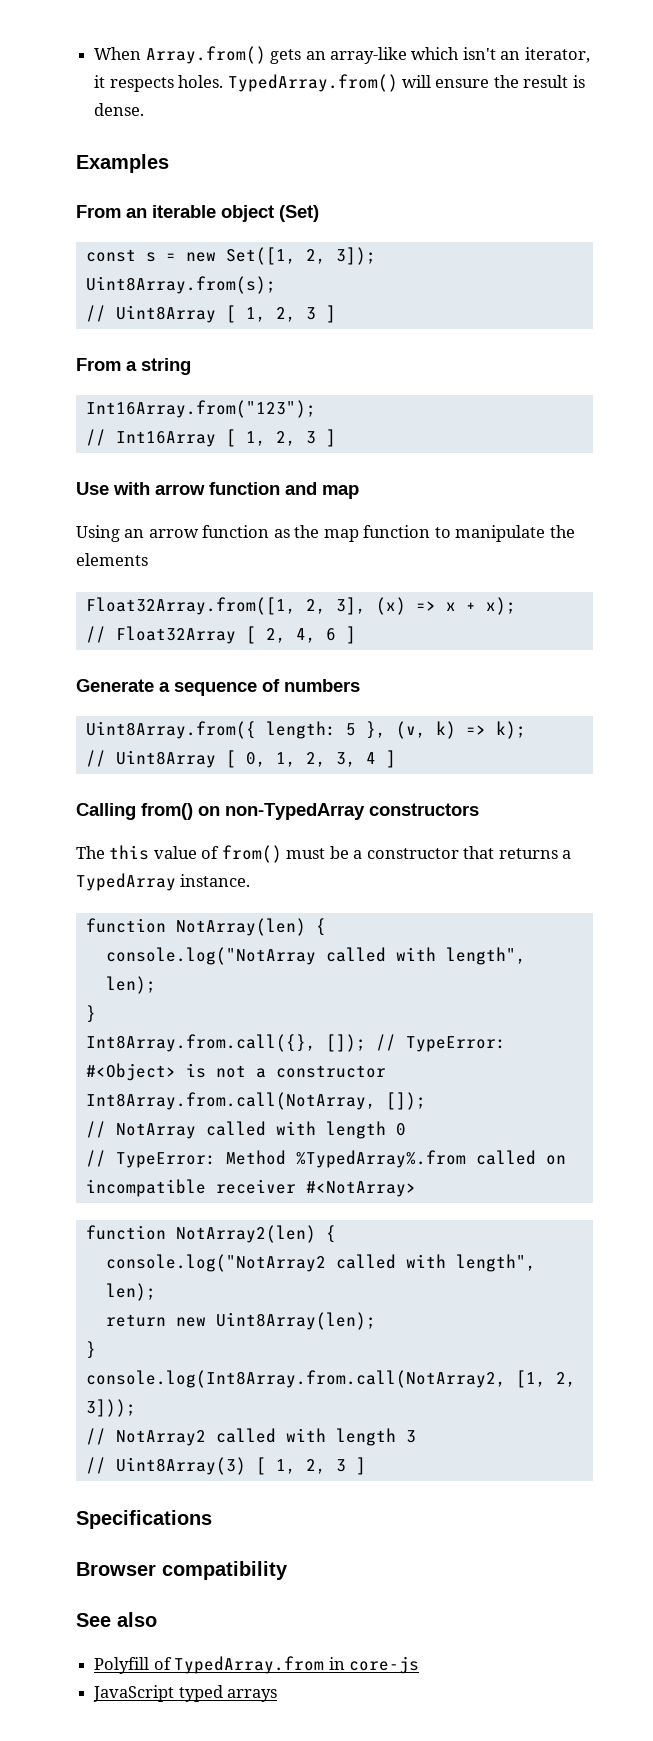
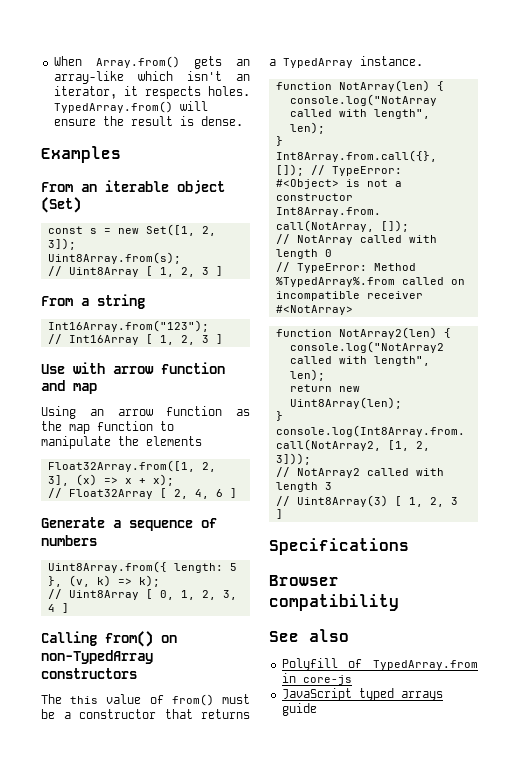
- JavaScript typed arrays
+ JavaScript typed arrays guide

